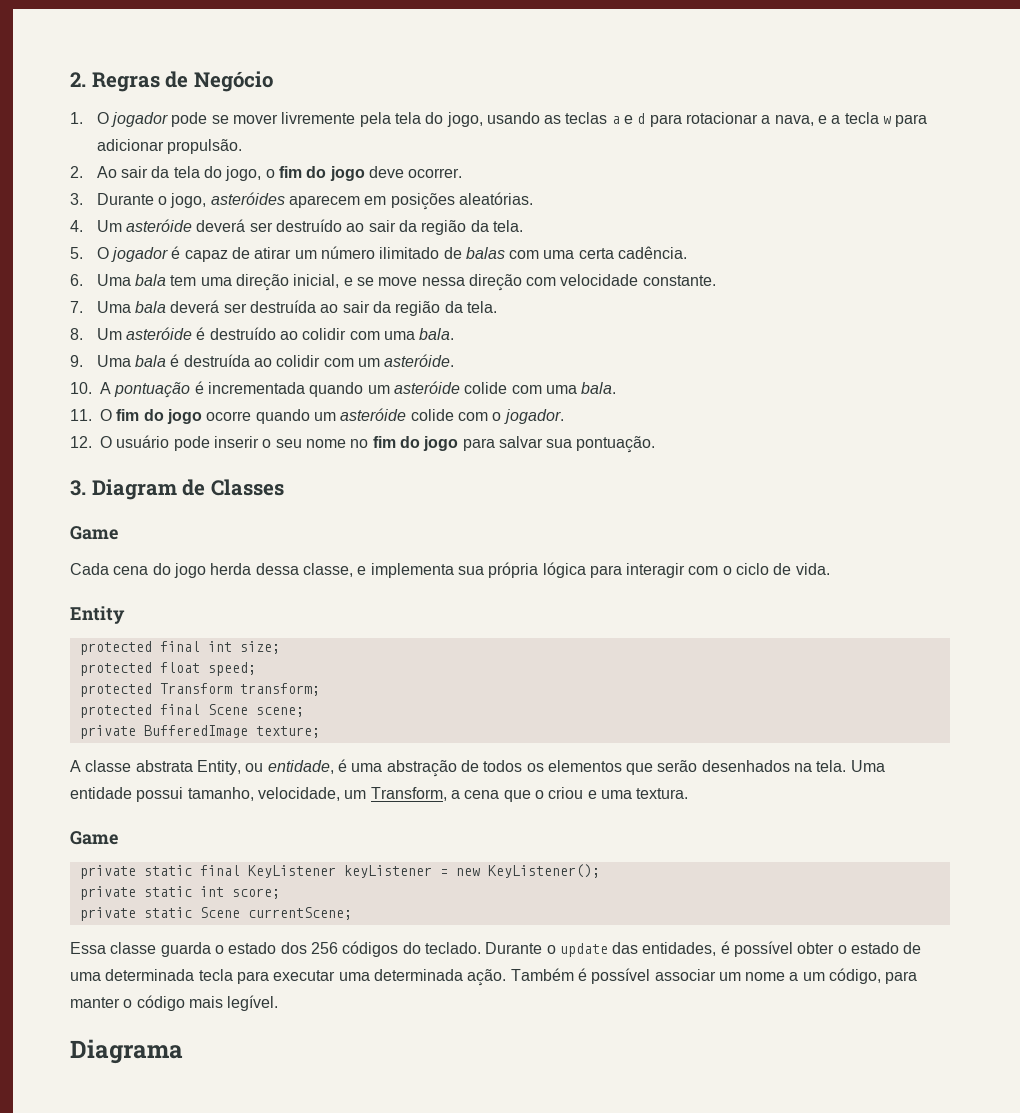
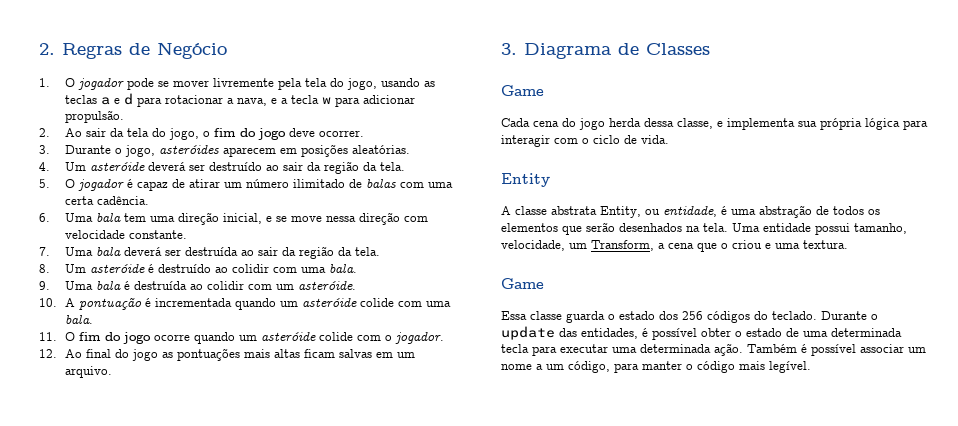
- 12. O usuário pode inserir o seu nome no fim do jogo para salvar sua pontuação.
- 3. Diagram de Classes
+ 12. Ao final do jogo as pontuações mais altas ficam salvas em um arquivo.
+ 3. Diagrama de Classes
- protected final int size;
- protected float speed;
- protected Transform transform;
- protected final Scene scene;
- private BufferedImage texture;
- private static final KeyListener keyListener = new KeyListener();
- private static int score;
- private static Scene currentScene;
- Diagrama

